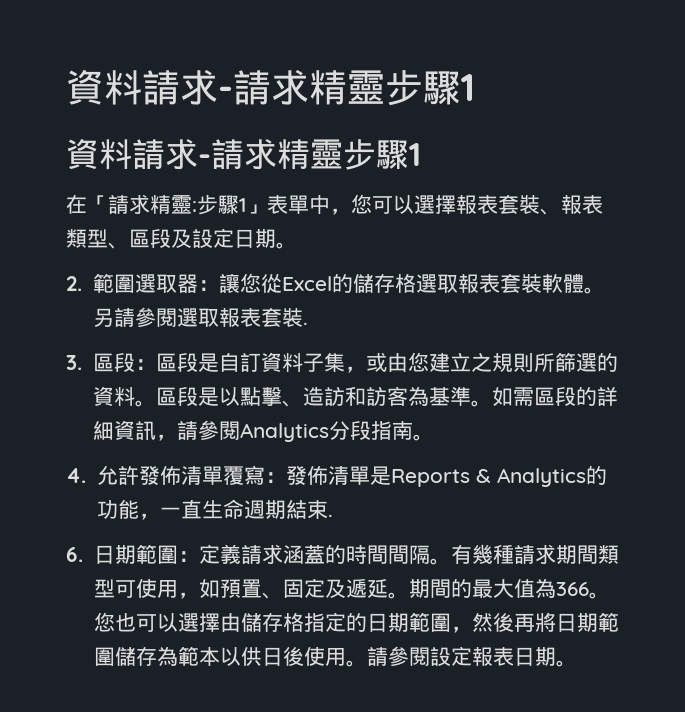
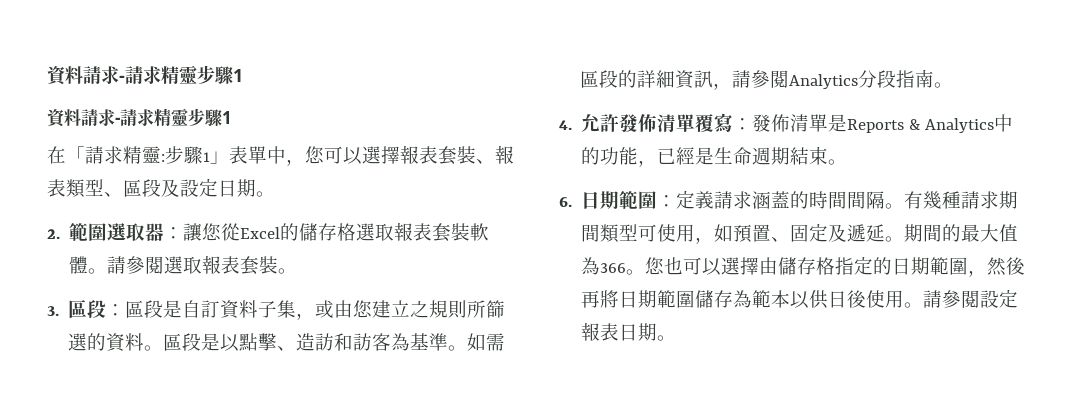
- 另請參閱選取報表套裝.
+ 請參閱選取報表套裝。
- 4.允許發佈清單覆寫：發佈清單是Reports & Analytics的功能，一直生命週期結束.
+ 4.允許發佈清單覆寫：發佈清單是Reports & Analytics中的功能，已經是生命週期結束。

